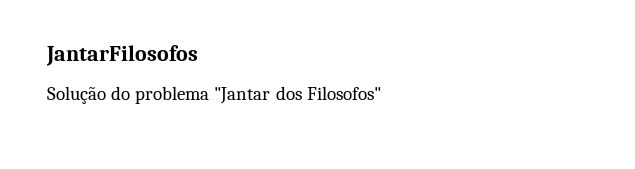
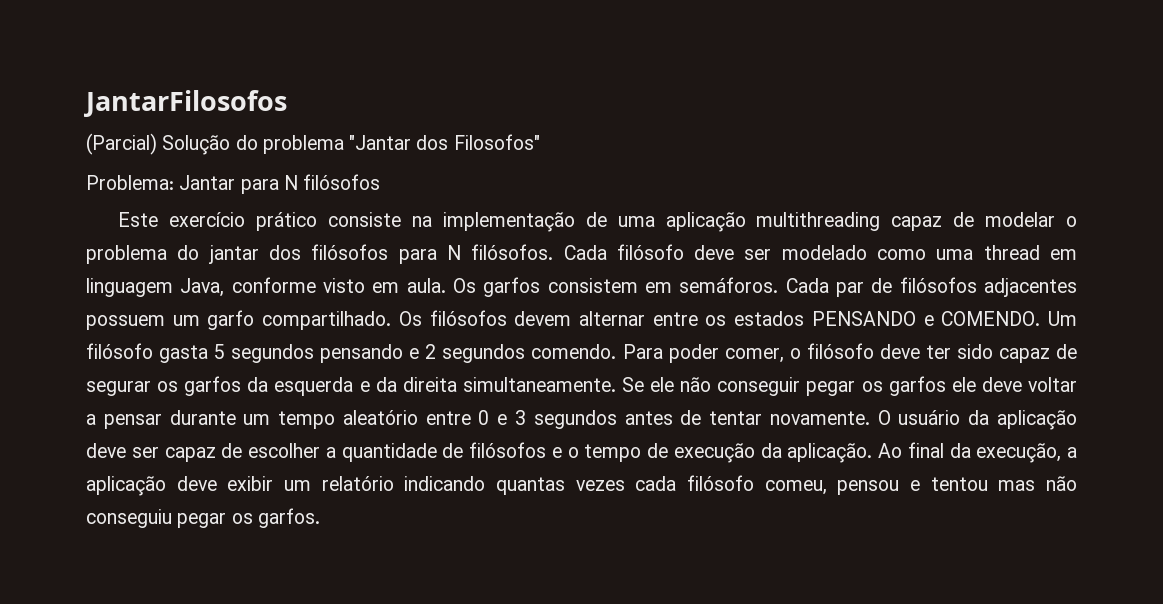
- Solução do problema "Jantar dos Filosofos"
+ (Parcial) Solução do problema "Jantar dos Filosofos"
+ Problema: Jantar para N filósofos
+ Este exercício prático consiste na implementação de uma aplicação multithreading capaz de modelar o problema do jantar dos filósofos para N filósofos. Cada filósofo deve ser modelado como uma thread em linguagem Java, conforme visto em aula. Os garfos consistem em semáforos. Cada par de filósofos adjacentes possuem um garfo compartilhado. Os filósofos devem alternar entre os estados PENSANDO e COMENDO. Um filósofo gasta 5 segundos pensando e 2 segundos comendo. Para poder comer, o filósofo deve ter sido capaz de segurar os garfos da esquerda e da direita simultaneamente. Se ele não conseguir pegar os garfos ele deve voltar a pensar durante um tempo aleatório entre 0 e 3 segundos antes de tentar novamente. O usuário da aplicação deve ser capaz de escolher a quantidade de filósofos e o tempo de execução da aplicação. Ao final da execução, a aplicação deve exibir um relatório indicando quantas vezes cada filósofo comeu, pensou e tentou mas não conseguiu pegar os garfos.

